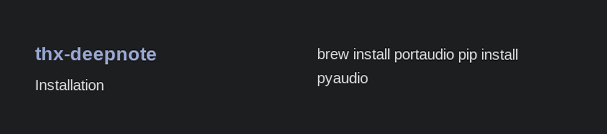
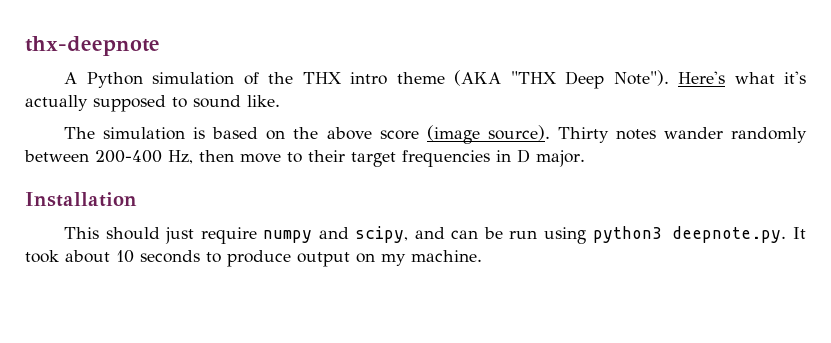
+ A Python simulation of the THX intro theme (AKA "THX Deep Note"). Here's what it's actually supposed to sound like.
+ The simulation is based on the above score (image source). Thirty notes wander randomly between 200-400 Hz, then move to their target frequencies in D major.
  Installation
- brew install portaudio pip install pyaudio
+ This should just require numpy and scipy, and can be run using python3 deepnote.py. It took about 10 seconds to produce output on my machine.

